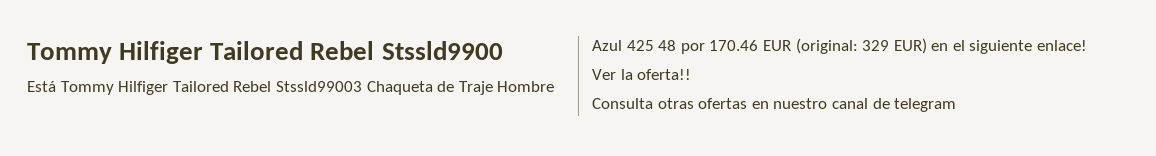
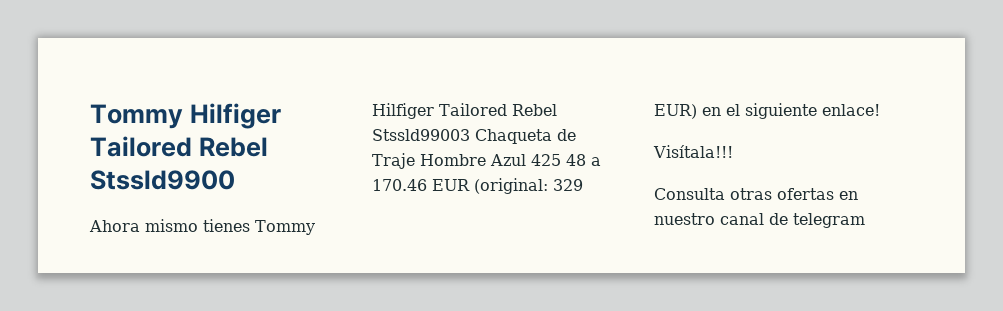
- Está Tommy Hilfiger Tailored Rebel Stssld99003 Chaqueta de Traje Hombre Azul 425 48 por 170.46 EUR (original: 329 EUR) en el siguiente enlace!
+ Ahora mismo tienes Tommy Hilfiger Tailored Rebel Stssld99003 Chaqueta de Traje Hombre Azul 425 48 a 170.46 EUR (original: 329 EUR) en el siguiente enlace!
- Ver la oferta!!
+ Visítala!!!

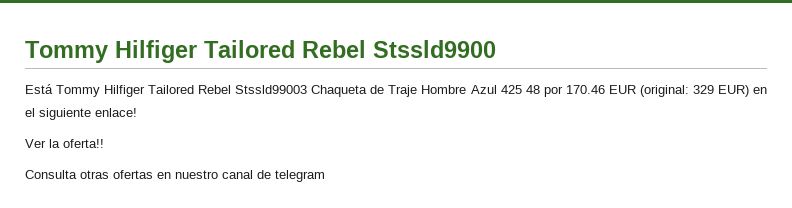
- Ahora mismo tienes Tommy Hilfiger Tailored Rebel Stssld99003 Chaqueta de Traje Hombre Azul 425 48 a 170.46 EUR (original: 329 EUR) en el siguiente enlace!
+ Está Tommy Hilfiger Tailored Rebel Stssld99003 Chaqueta de Traje Hombre Azul 425 48 por 170.46 EUR (original: 329 EUR) en el siguiente enlace!
- Visítala!!!
+ Ver la oferta!!

